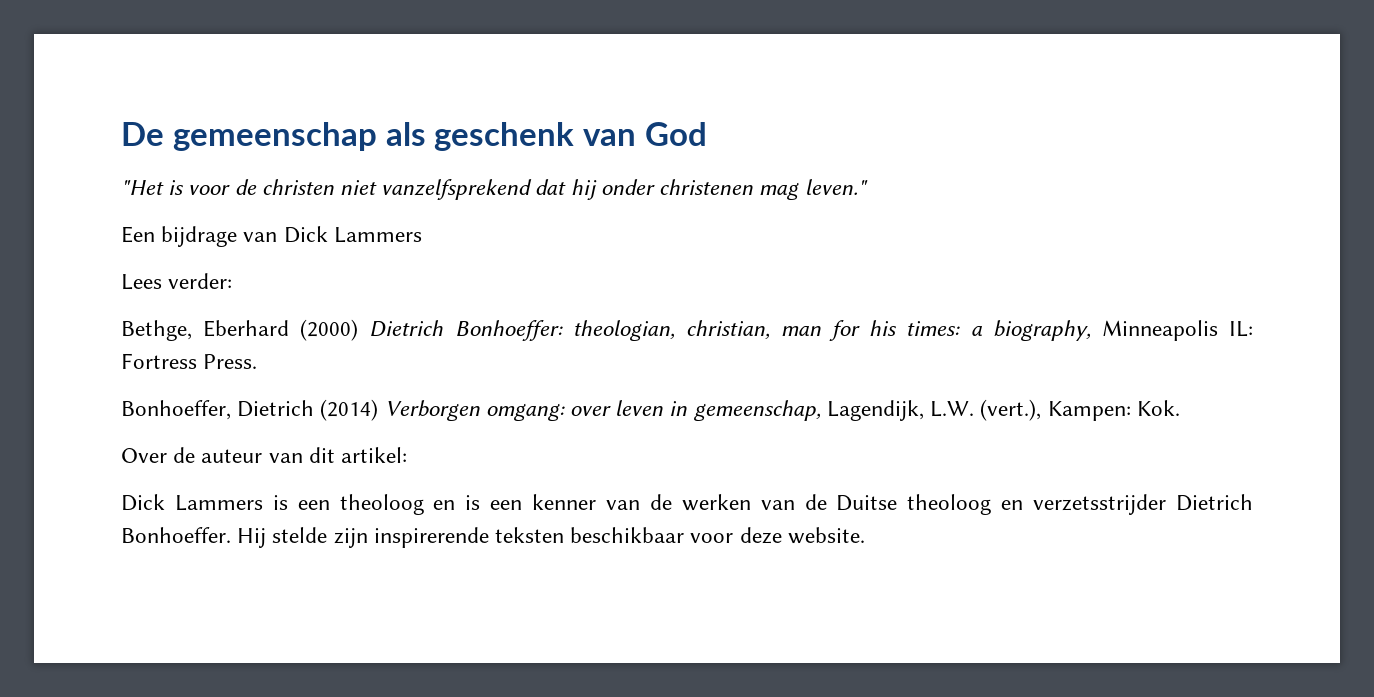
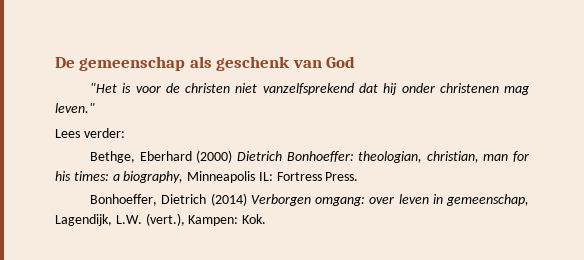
- Een bijdrage van Dick Lammers
- Over de auteur van dit artikel:
- Dick Lammers is een theoloog en is een kenner van de werken van de Duitse theoloog en verzetsstrijder Dietrich Bonhoeffer. Hij stelde zijn inspirerende teksten beschikbaar voor deze website.

